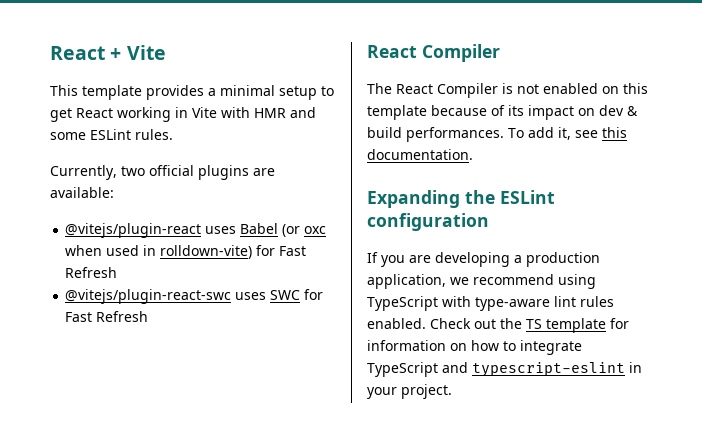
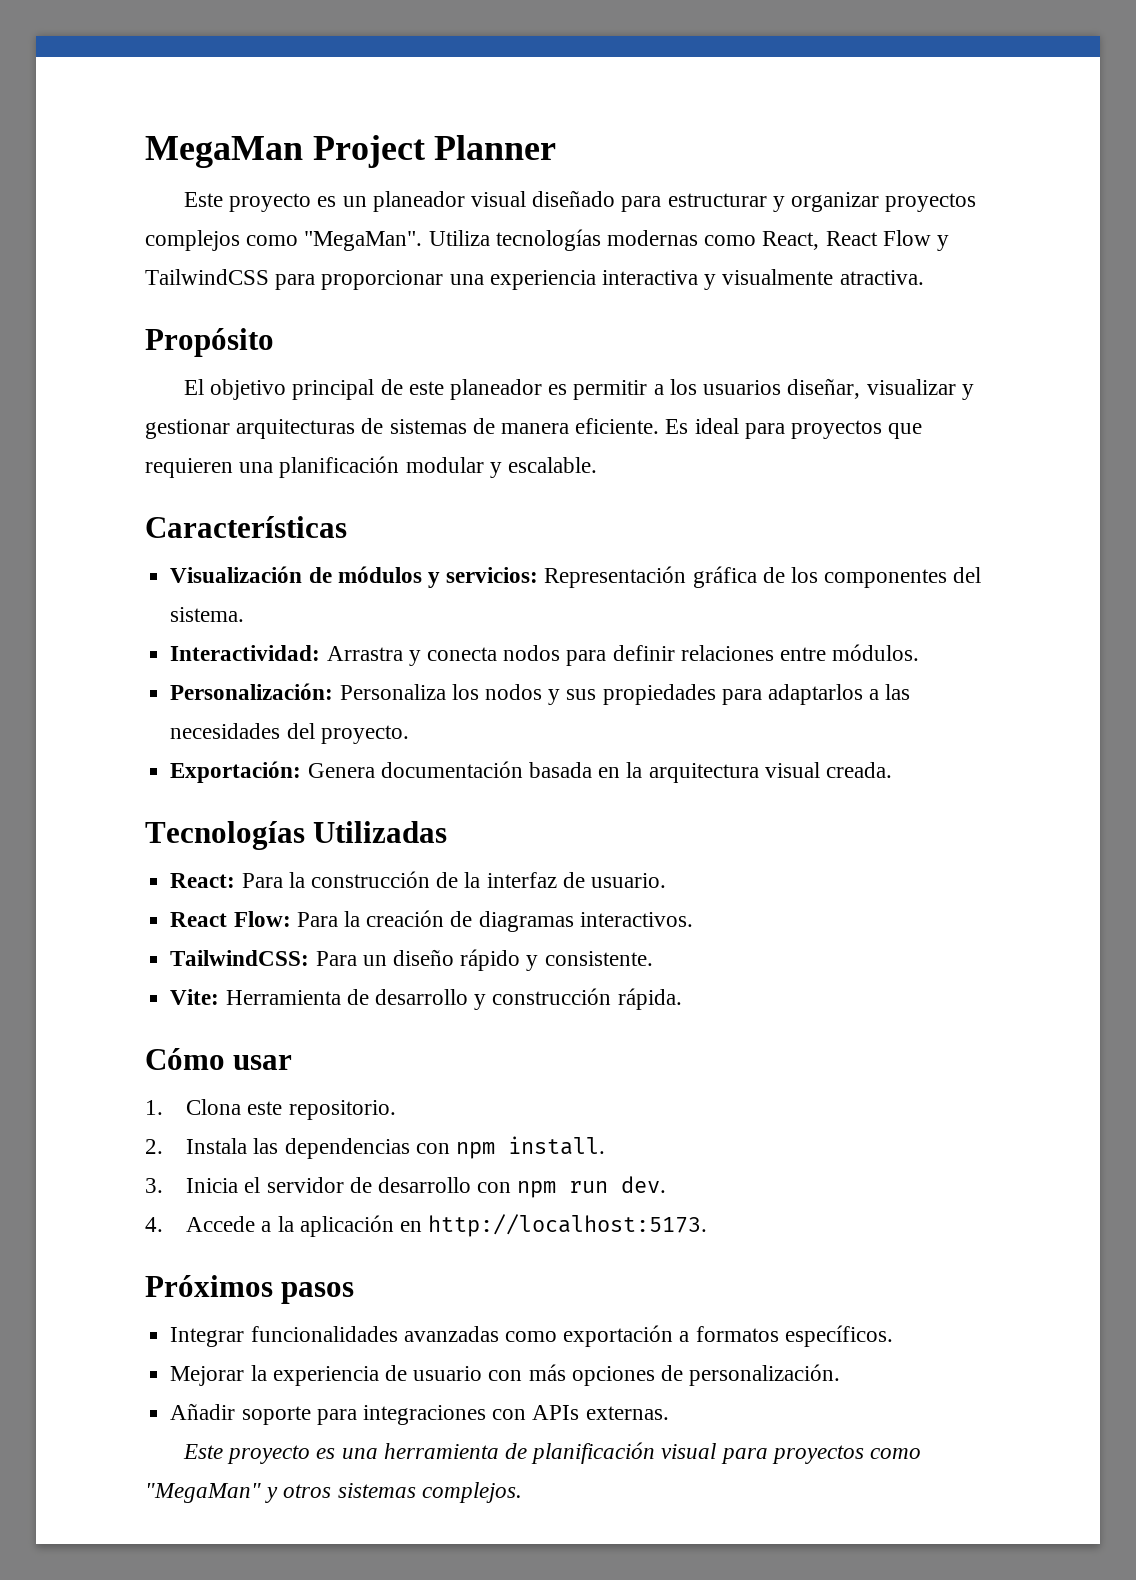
- React + Vite
- This template provides a minimal setup to get React working in Vite with HMR and some ESLint rules.
- Currently, two official plugins are available:
- @vitejs/plugin-react uses Babel (or oxc when used in rolldown-vite) for Fast Refresh
- @vitejs/plugin-react-swc uses SWC for Fast Refresh
- React Compiler
- The React Compiler is not enabled on this template because of its impact on dev & build performances. To add it, see this documentation.
- Expanding the ESLint configuration
- If you are developing a production application, we recommend using TypeScript with type-aware lint rules enabled. Check out the TS template for information on how to integrate TypeScript and typescript-eslint in your project.
+ MegaMan Project Planner
+ Este proyecto es un planeador visual diseñado para estructurar y organizar proyectos complejos como "MegaMan". Utiliza tecnologías modernas como React, React Flow y TailwindCSS para proporcionar una experiencia interactiva y visualmente atractiva.
+ Propósito
+ El objetivo principal de este planeador es permitir a los usuarios diseñar, visualizar y gestionar arquitecturas de sistemas de manera eficiente. Es ideal para proyectos que requieren una planificación modular y escalable.
+ Características
+ Visualización de módulos y servicios: Representación gráfica de los componentes del sistema.
+ Interactividad: Arrastra y conecta nodos para definir relaciones entre módulos.
+ Personalización: Personaliza los nodos y sus propiedades para adaptarlos a las necesidades del proyecto.
+ Exportación: Genera documentación basada en la arquitectura visual creada.
+ Tecnologías Utilizadas
+ React: Para la construcción de la interfaz de usuario.
+ React Flow: Para la creación de diagramas interactivos.
+ TailwindCSS: Para un diseño rápido y consistente.
+ Vite: Herramienta de desarrollo y construcción rápida.
+ Cómo usar
+ 1. Clona este repositorio.
+ 2. Instala las dependencias con npm install.
+ 3. Inicia el servidor de desarrollo con npm run dev.
+ 4. Accede a la aplicación en http://localhost:5173.
+ Próximos pasos
+ Integrar funcionalidades avanzadas como exportación a formatos específicos.
+ Mejorar la experiencia de usuario con más opciones de personalización.
+ Añadir soporte para integraciones con APIs externas.
+ Este proyecto es una herramienta de planificación visual para proyectos como "MegaMan" y otros sistemas complejos.

